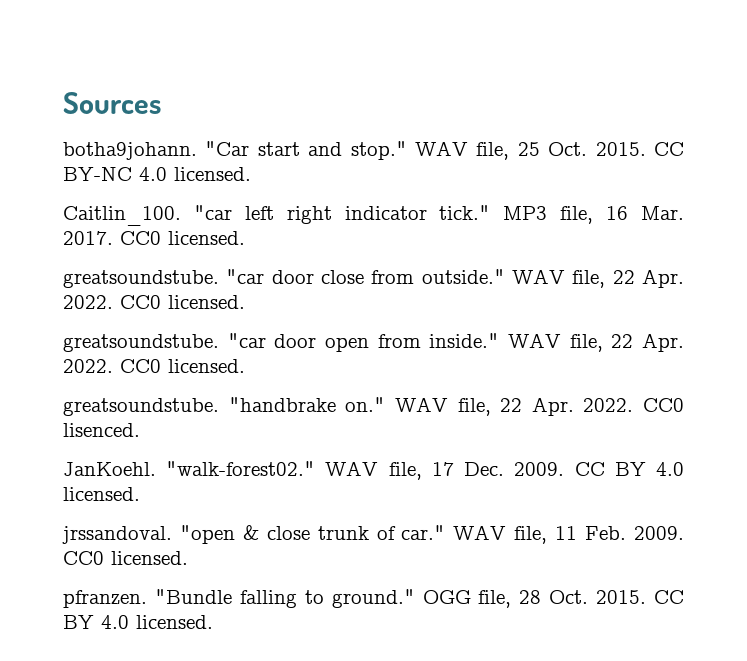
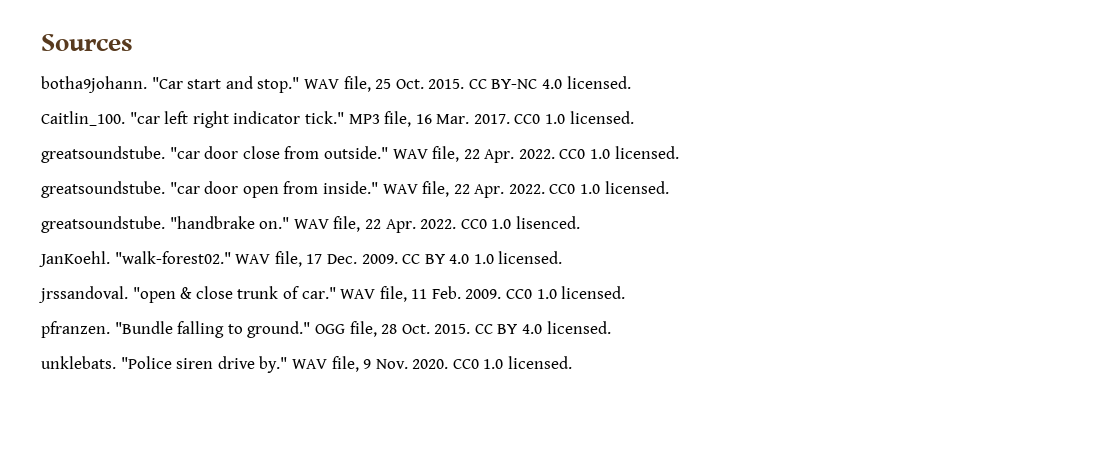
- MP3 file, 16 Mar. 2017. CC0 licensed.
+ MP3 file, 16 Mar. 2017. CC0 1.0 licensed.
- "car door close from outside." WAV file, 22 Apr. 2022. CC0 licensed.
+ "car door close from outside." WAV file, 22 Apr. 2022. CC0 1.0 licensed.
- "car door open from inside." WAV file, 22 Apr. 2022. CC0 licensed.
+ "car door open from inside." WAV file, 22 Apr. 2022. CC0 1.0 licensed.
- CC0 lisenced.
+ CC0 1.0 lisenced.
- WAV file, 17 Dec. 2009. CC BY 4.0 licensed.
+ WAV file, 17 Dec. 2009. CC BY 4.0 1.0 licensed.
- WAV file, 11 Feb. 2009. CC0 licensed.
+ WAV file, 11 Feb. 2009. CC0 1.0 licensed.
+ unklebats. "Police siren drive by." WAV file, 9 Nov. 2020. CC0 1.0 licensed.

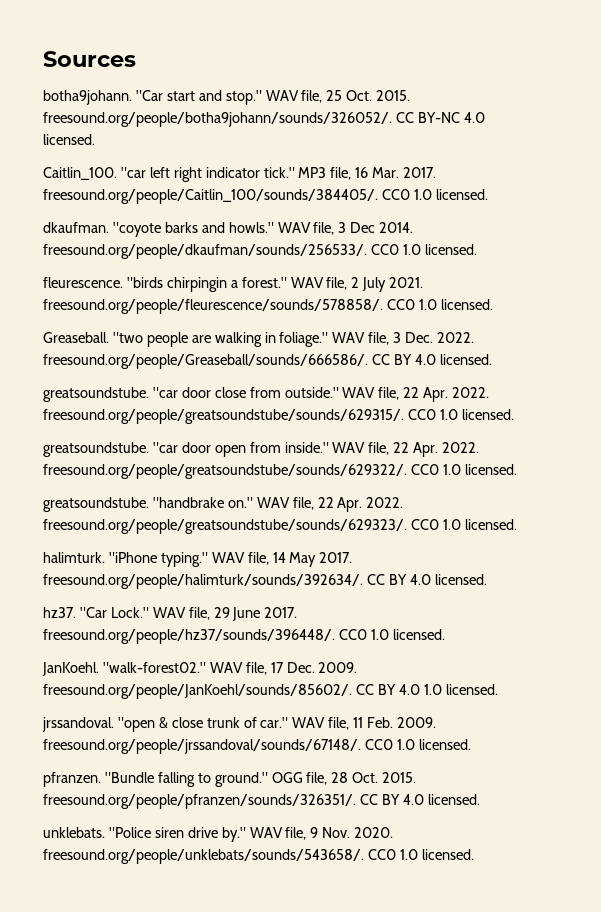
- WAV file, 25 Oct. 2015. CC BY-NC 4.0 licensed.
+ WAV file, 25 Oct. 2015. freesound.org/people/botha9johann/sounds/326052/. CC BY-NC 4.0 licensed.
- MP3 file, 16 Mar. 2017. CC0 1.0 licensed.
+ MP3 file, 16 Mar. 2017. freesound.org/people/Caitlin_100/sounds/384405/. CC0 1.0 licensed.
+ dkaufman. "coyote barks and howls." WAV file, 3 Dec 2014. freesound.org/people/dkaufman/sounds/256533/. CC0 1.0 licensed.
+ fleurescence. "birds chirpingin a forest." WAV file, 2 July 2021. freesound.org/people/fleurescence/sounds/578858/. CC0 1.0 licensed.
+ Greaseball. "two people are walking in foliage." WAV file, 3 Dec. 2022. freesound.org/people/Greaseball/sounds/666586/. CC BY 4.0 licensed.
- "car door close from outside." WAV file, 22 Apr. 2022. CC0 1.0 licensed.
+ "car door close from outside." WAV file, 22 Apr. 2022. freesound.org/people/greatsoundstube/sounds/629315/. CC0 1.0 licensed.
- "car door open from inside." WAV file, 22 Apr. 2022. CC0 1.0 licensed.
+ "car door open from inside." WAV file, 22 Apr. 2022. freesound.org/people/greatsoundstube/sounds/629322/. CC0 1.0 licensed.
- WAV file, 22 Apr. 2022. CC0 1.0 lisenced.
+ WAV file, 22 Apr. 2022. freesound.org/people/greatsoundstube/sounds/629323/. CC0 1.0 licensed.
+ halimturk. "iPhone typing." WAV file, 14 May 2017. freesound.org/people/halimturk/sounds/392634/. CC BY 4.0 licensed.
+ hz37. "Car Lock." WAV file, 29 June 2017. freesound.org/people/hz37/sounds/396448/. CC0 1.0 licensed.
- WAV file, 17 Dec. 2009. CC BY 4.0 1.0 licensed.
+ WAV file, 17 Dec. 2009. freesound.org/people/JanKoehl/sounds/85602/. CC BY 4.0 1.0 licensed.
- WAV file, 11 Feb. 2009. CC0 1.0 licensed.
+ WAV file, 11 Feb. 2009. freesound.org/people/jrssandoval/sounds/67148/. CC0 1.0 licensed.
- OGG file, 28 Oct. 2015. CC BY 4.0 licensed.
+ OGG file, 28 Oct. 2015. freesound.org/people/pfranzen/sounds/326351/. CC BY 4.0 licensed.
- WAV file, 9 Nov. 2020. CC0 1.0 licensed.
+ WAV file, 9 Nov. 2020. freesound.org/people/unklebats/sounds/543658/. CC0 1.0 licensed.

